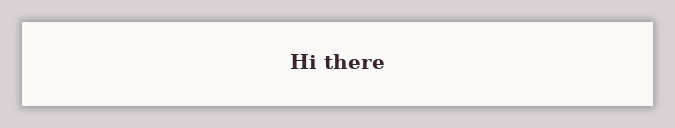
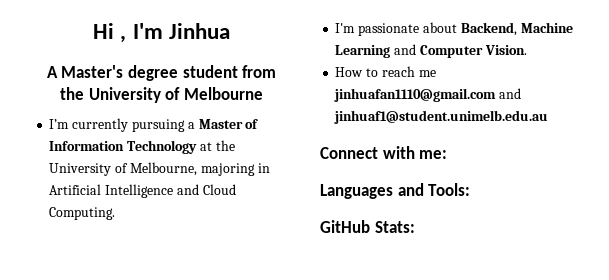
- Hi there
+ Hi , I'm Jinhua
+ A Master's degree student from the University of Melbourne
+ I’m currently pursuing a Master of Information Technology at the University of Melbourne, majoring in Artificial Intelligence and Cloud Computing.
+ I'm passionate about Backend, Machine Learning and Computer Vision.
+ How to reach me jinhuafan1110@gmail.com and jinhuaf1@student.unimelb.edu.au
+ Connect with me:
+ Languages and Tools:
+ GitHub Stats:

